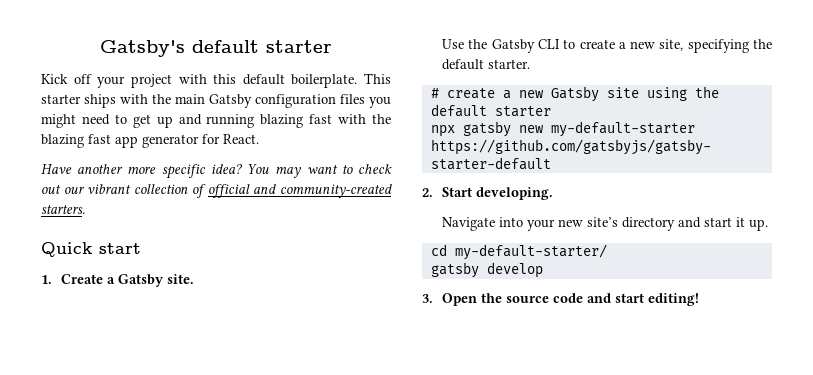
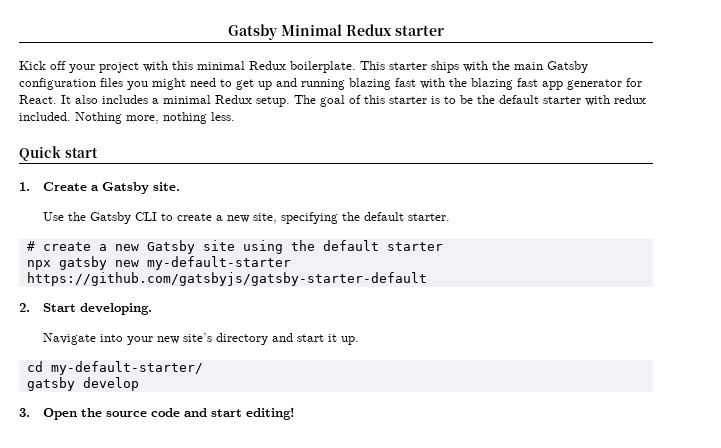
- Gatsby's default starter
+ Gatsby Minimal Redux starter
- Kick off your project with this default boilerplate.
+ Kick off your project with this minimal Redux boilerplate.
- This starter ships with the main Gatsby configuration files you might need to get up and running blazing fast with the blazing fast app generator for React.
- Have another more specific idea? You may want to check out our vibrant collection of official and community-created starters.
+ This starter ships with the main Gatsby configuration files you might need to get up and running blazing fast with the blazing fast app generator for React. It also includes a minimal Redux setup. The goal of this starter is to be the default starter with redux included. Nothing more, nothing less.

